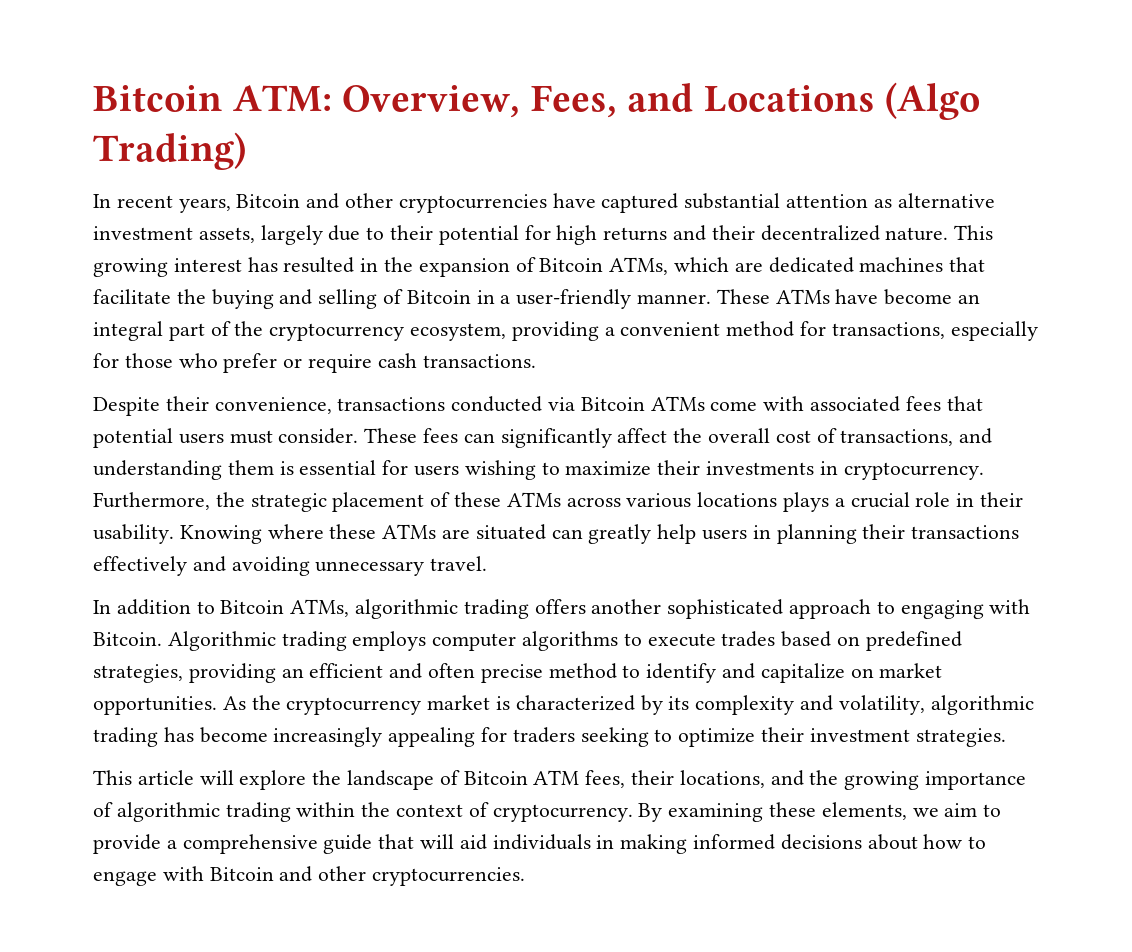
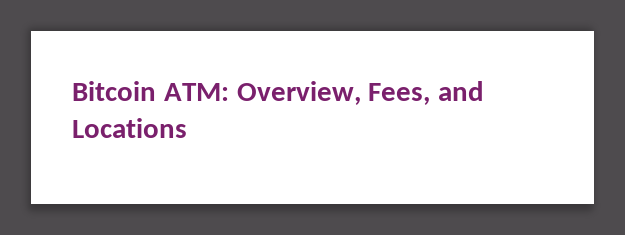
- Bitcoin ATM: Overview, Fees, and Locations (Algo Trading)
- In recent years, Bitcoin and other cryptocurrencies have captured substantial attention as alternative investment assets, largely due to their potential for high returns and their decentralized nature. This growing interest has resulted in the expansion of Bitcoin ATMs, which are dedicated machines that facilitate the buying and selling of Bitcoin in a user-friendly manner. These ATMs have become an integral part of the cryptocurrency ecosystem, providing a convenient method for transactions, especially for those who prefer or require cash transactions.
- Despite their convenience, transactions conducted via Bitcoin ATMs come with associated fees that potential users must consider. These fees can significantly affect the overall cost of transactions, and understanding them is essential for users wishing to maximize their investments in cryptocurrency. Furthermore, the strategic placement of these ATMs across various locations plays a crucial role in their usability. Knowing where these ATMs are situated can greatly help users in planning their transactions effectively and avoiding unnecessary travel.
- In addition to Bitcoin ATMs, algorithmic trading offers another sophisticated approach to engaging with Bitcoin. Algorithmic trading employs computer algorithms to execute trades based on predefined strategies, providing an efficient and often precise method to identify and capitalize on market opportunities. As the cryptocurrency market is characterized by its complexity and volatility, algorithmic trading has become increasingly appealing for traders seeking to optimize their investment strategies.
- This article will explore the landscape of Bitcoin ATM fees, their locations, and the growing importance of algorithmic trading within the context of cryptocurrency. By examining these elements, we aim to provide a comprehensive guide that will aid individuals in making informed decisions about how to engage with Bitcoin and other cryptocurrencies.
+ Bitcoin ATM: Overview, Fees, and Locations

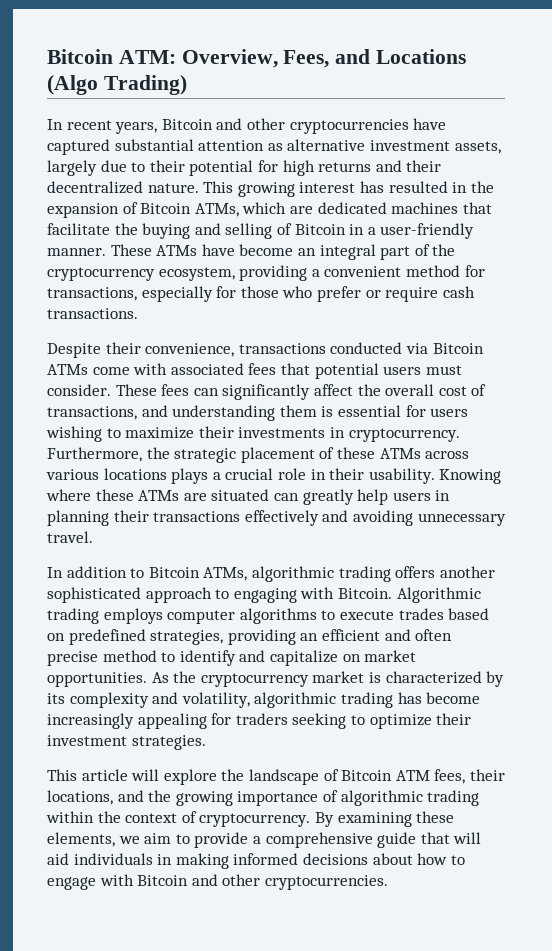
- Bitcoin ATM: Overview, Fees, and Locations
+ Bitcoin ATM: Overview, Fees, and Locations (Algo Trading)
+ In recent years, Bitcoin and other cryptocurrencies have captured substantial attention as alternative investment assets, largely due to their potential for high returns and their decentralized nature. This growing interest has resulted in the expansion of Bitcoin ATMs, which are dedicated machines that facilitate the buying and selling of Bitcoin in a user-friendly manner. These ATMs have become an integral part of the cryptocurrency ecosystem, providing a convenient method for transactions, especially for those who prefer or require cash transactions.
+ Despite their convenience, transactions conducted via Bitcoin ATMs come with associated fees that potential users must consider. These fees can significantly affect the overall cost of transactions, and understanding them is essential for users wishing to maximize their investments in cryptocurrency. Furthermore, the strategic placement of these ATMs across various locations plays a crucial role in their usability. Knowing where these ATMs are situated can greatly help users in planning their transactions effectively and avoiding unnecessary travel.
+ In addition to Bitcoin ATMs, algorithmic trading offers another sophisticated approach to engaging with Bitcoin. Algorithmic trading employs computer algorithms to execute trades based on predefined strategies, providing an efficient and often precise method to identify and capitalize on market opportunities. As the cryptocurrency market is characterized by its complexity and volatility, algorithmic trading has become increasingly appealing for traders seeking to optimize their investment strategies.
+ This article will explore the landscape of Bitcoin ATM fees, their locations, and the growing importance of algorithmic trading within the context of cryptocurrency. By examining these elements, we aim to provide a comprehensive guide that will aid individuals in making informed decisions about how to engage with Bitcoin and other cryptocurrencies.

